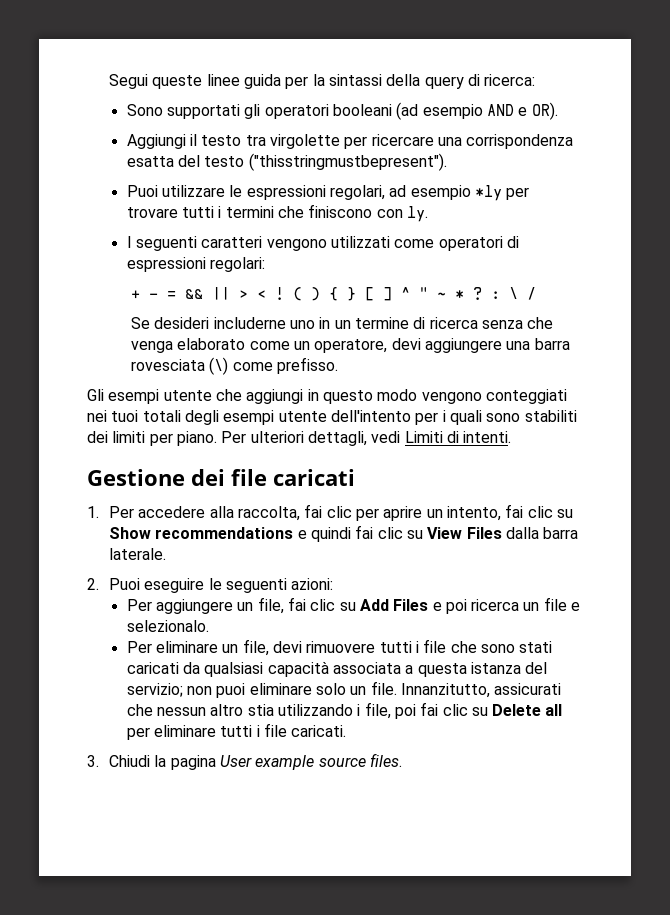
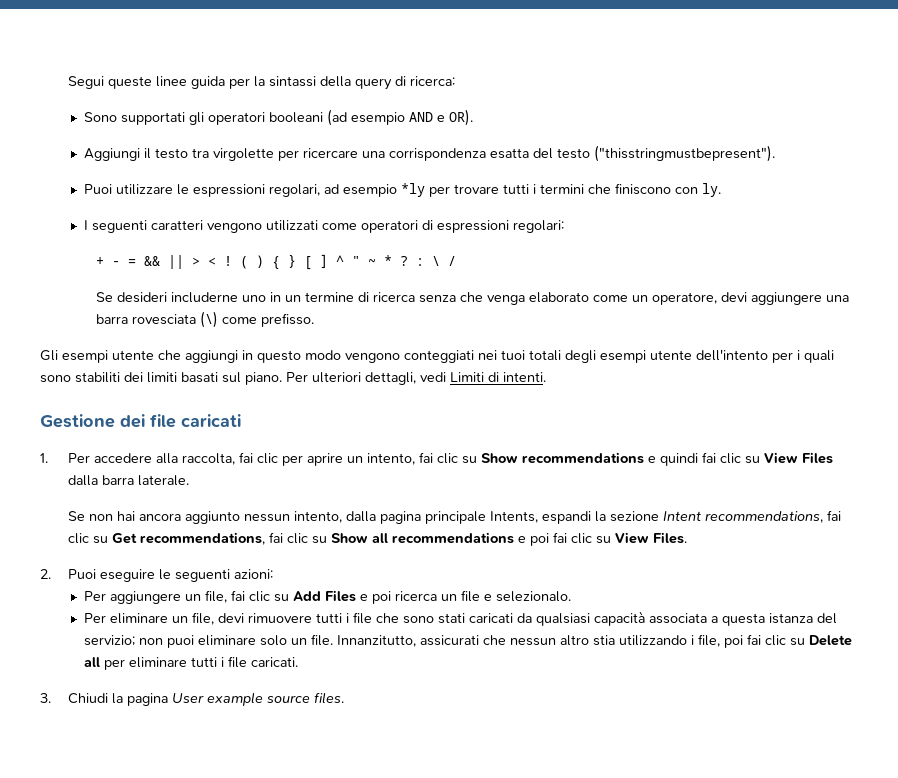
- Gli esempi utente che aggiungi in questo modo vengono conteggiati nei tuoi totali degli esempi utente dell'intento per i quali sono stabiliti dei limiti per piano.
+ Gli esempi utente che aggiungi in questo modo vengono conteggiati nei tuoi totali degli esempi utente dell'intento per i quali sono stabiliti dei limiti basati sul piano.
+ Se non hai ancora aggiunto nessun intento, dalla pagina principale Intents, espandi la sezione Intent recommendations, fai clic su Get recommendations, fai clic su Show all recommendations e poi fai clic su View Files.

